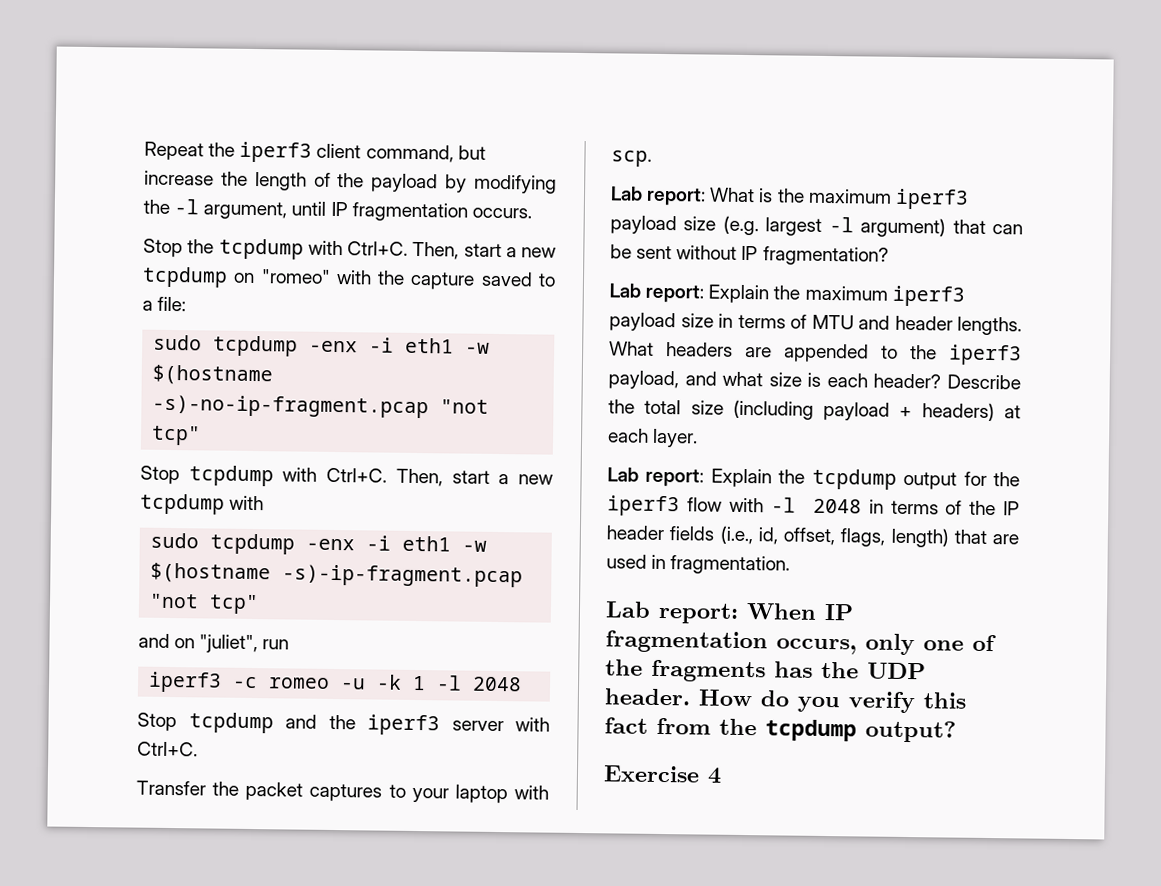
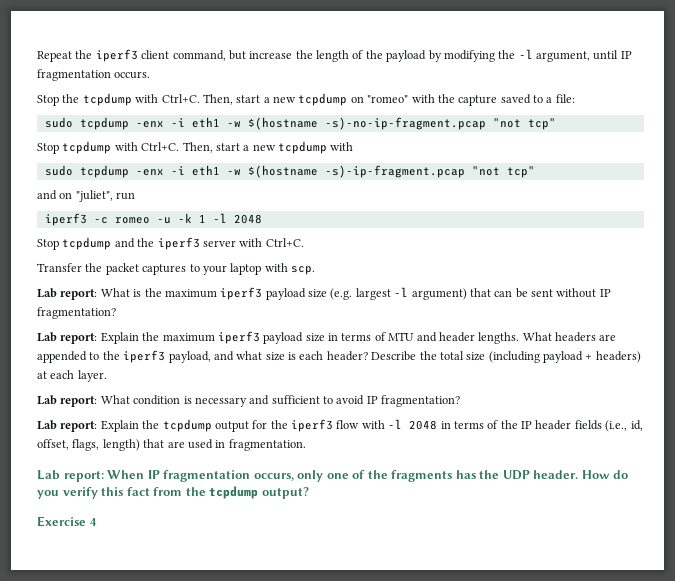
+ Lab report: What condition is necessary and sufficient to avoid IP fragmentation?

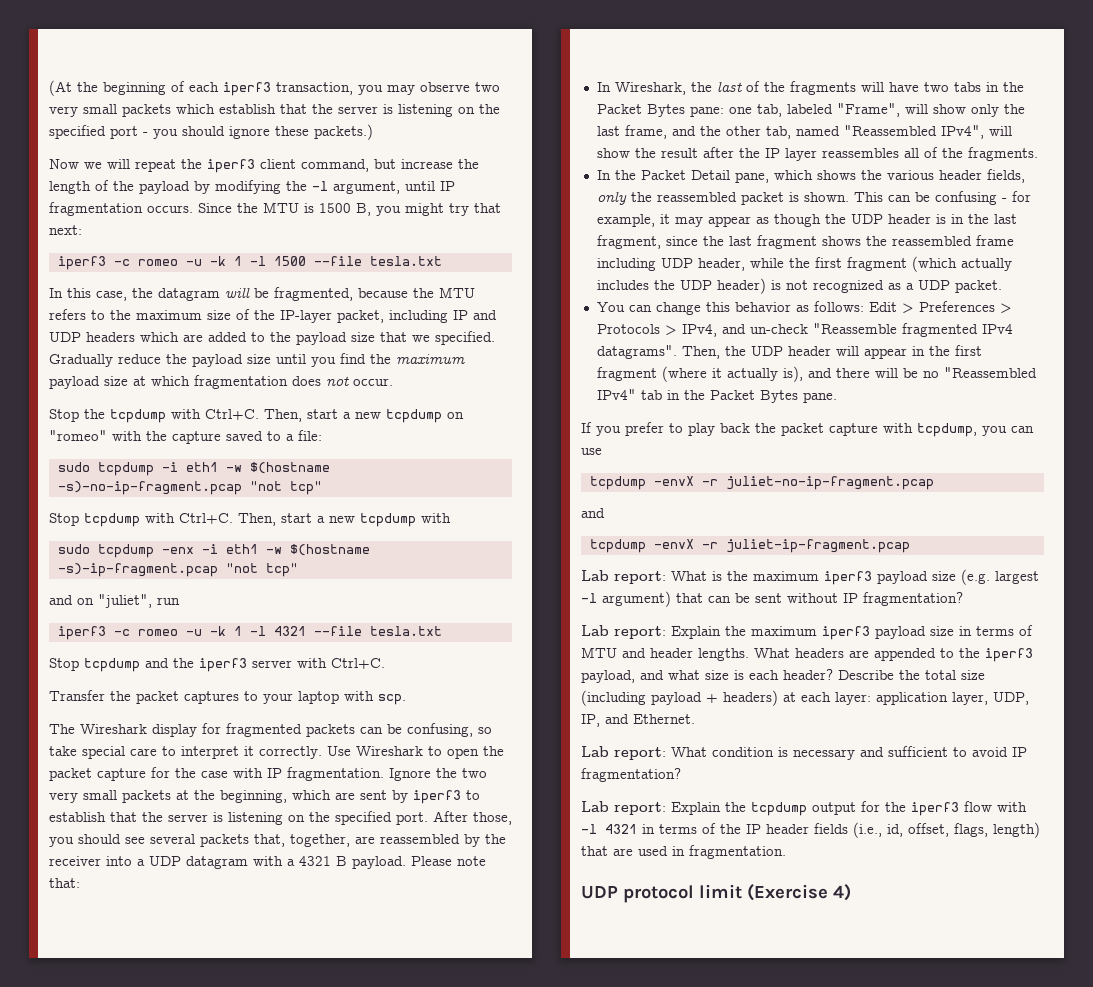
- Repeat the iperf3 client command, but increase the length of the payload by modifying the -l argument, until IP fragmentation occurs.
+ (At the beginning of each iperf3 transaction, you may observe two very small packets which establish that the server is listening on the specified port - you should ignore these packets.)
+ Now we will repeat the iperf3 client command, but increase the length of the payload by modifying the -l argument, until IP fragmentation occurs. Since the MTU is 1500 B, you might try that next:
+ iperf3 -c romeo -u -k 1 -l 1500 --file tesla.txt
+ In this case, the datagram will be fragmented, because the MTU refers to the maximum size of the IP-layer packet, including IP and UDP headers which are added to the payload size that we specified. Gradually reduce the payload size until you find the maximum payload size at which fragmentation does not occur.
- sudo tcpdump -enx -i eth1 -w $(hostname -s)-no-ip-fragment.pcap "not tcp"
+ sudo tcpdump -i eth1 -w $(hostname -s)-no-ip-fragment.pcap "not tcp"
- iperf3 -c romeo -u -k 1 -l 2048
+ iperf3 -c romeo -u -k 1 -l 4321 --file tesla.txt
+ The Wireshark display for fragmented packets can be confusing, so take special care to interpret it correctly. Use Wireshark to open the packet capture for the case with IP fragmentation. Ignore the two very small packets at the beginning, which are sent by iperf3 to establish that the server is listening on the specified port. After those, you should see several packets that, together, are reassembled by the receiver into a UDP datagram with a 4321 B payload. Please note that:
+ In Wireshark, the last of the fragments will have two tabs in the Packet Bytes pane: one tab, labeled "Frame", will show only the last frame, and the other tab, named "Reassembled IPv4", will show the result after the IP layer reassembles all of the fragments.
+ In the Packet Detail pane, which shows the various header fields, only the reassembled packet is shown. This can be confusing - for example, it may appear as though the UDP header is in the last fragment, since the last fragment shows the reassembled frame including UDP header, while the first fragment (which actually includes the UDP header) is not recognized as a UDP packet.
+ You can change this behavior as follows: Edit > Preferences > Protocols > IPv4, and un-check "Reassemble fragmented IPv4 datagrams". Then, the UDP header will appear in the first fragment (where it actually is), and there will be no "Reassembled IPv4" tab in the Packet Bytes pane.
+ If you prefer to play back the packet capture with tcpdump, you can use
+ tcpdump -envX -r juliet-no-ip-fragment.pcap
+ and
+ tcpdump -envX -r juliet-ip-fragment.pcap
- Describe the total size (including payload + headers) at each layer.
+ Describe the total size (including payload + headers) at each layer: application layer, UDP, IP, and Ethernet.
- Lab report: Explain the tcpdump output for the iperf3 flow with -l 2048 in terms of the IP header fields (i.e., id, offset, flags, length) that are used in fragmentation.
+ Lab report: Explain the tcpdump output for the iperf3 flow with -l 4321 in terms of the IP header fields (i.e., id, offset, flags, length) that are used in fragmentation.
- Lab report: When IP fragmentation occurs, only one of the fragments has the UDP header. How do you verify this fact from the tcpdump output?
- Exercise 4
+ UDP protocol limit (Exercise 4)

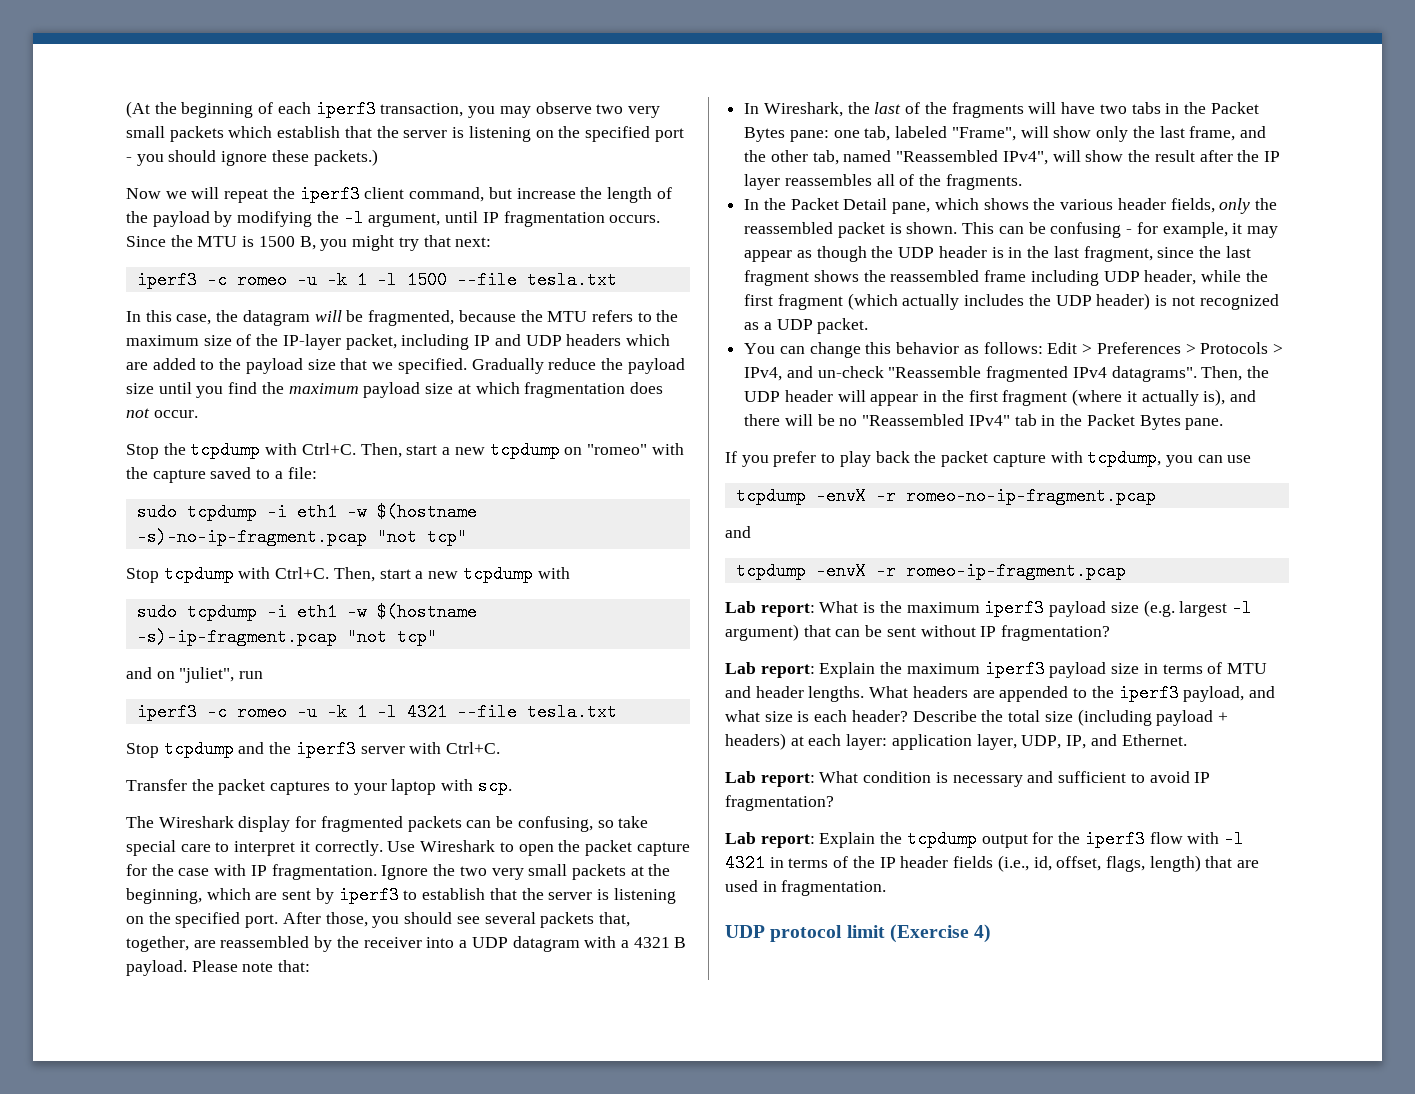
- sudo tcpdump -enx -i eth1 -w $(hostname -s)-ip-fragment.pcap "not tcp"
+ sudo tcpdump -i eth1 -w $(hostname -s)-ip-fragment.pcap "not tcp"
- tcpdump -envX -r juliet-no-ip-fragment.pcap
+ tcpdump -envX -r romeo-no-ip-fragment.pcap
- tcpdump -envX -r juliet-ip-fragment.pcap
+ tcpdump -envX -r romeo-ip-fragment.pcap

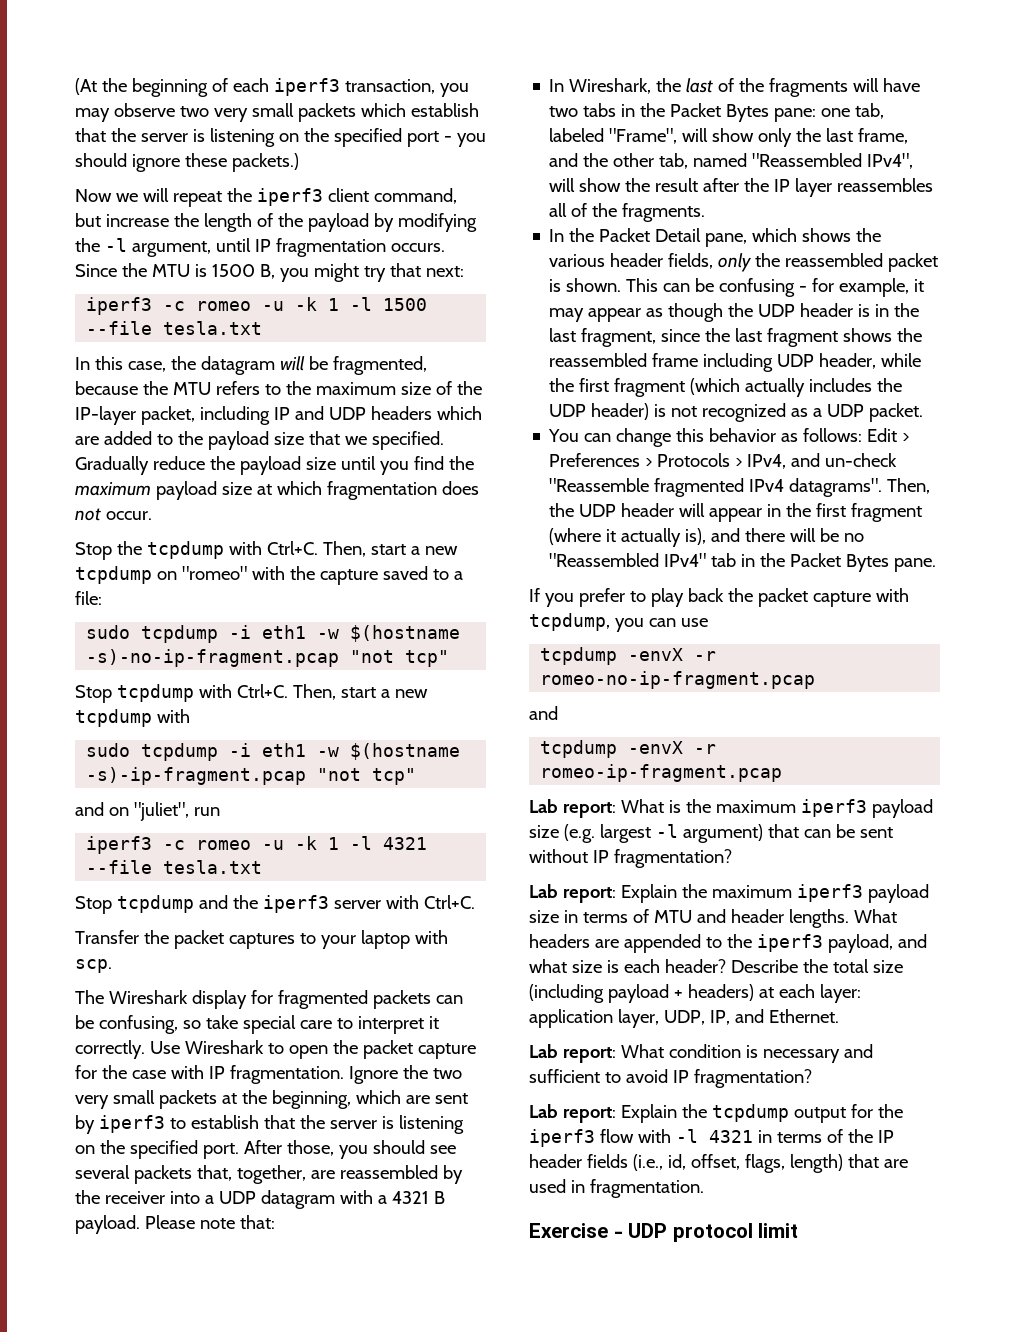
- UDP protocol limit (Exercise 4)
+ Exercise - UDP protocol limit

